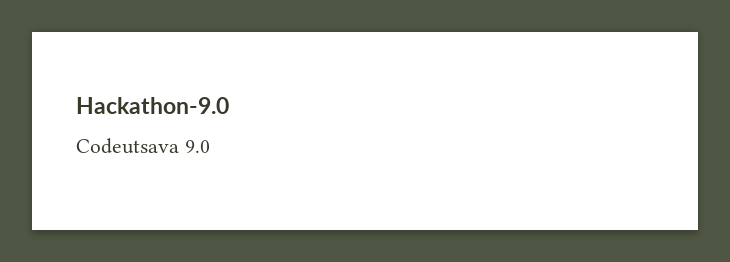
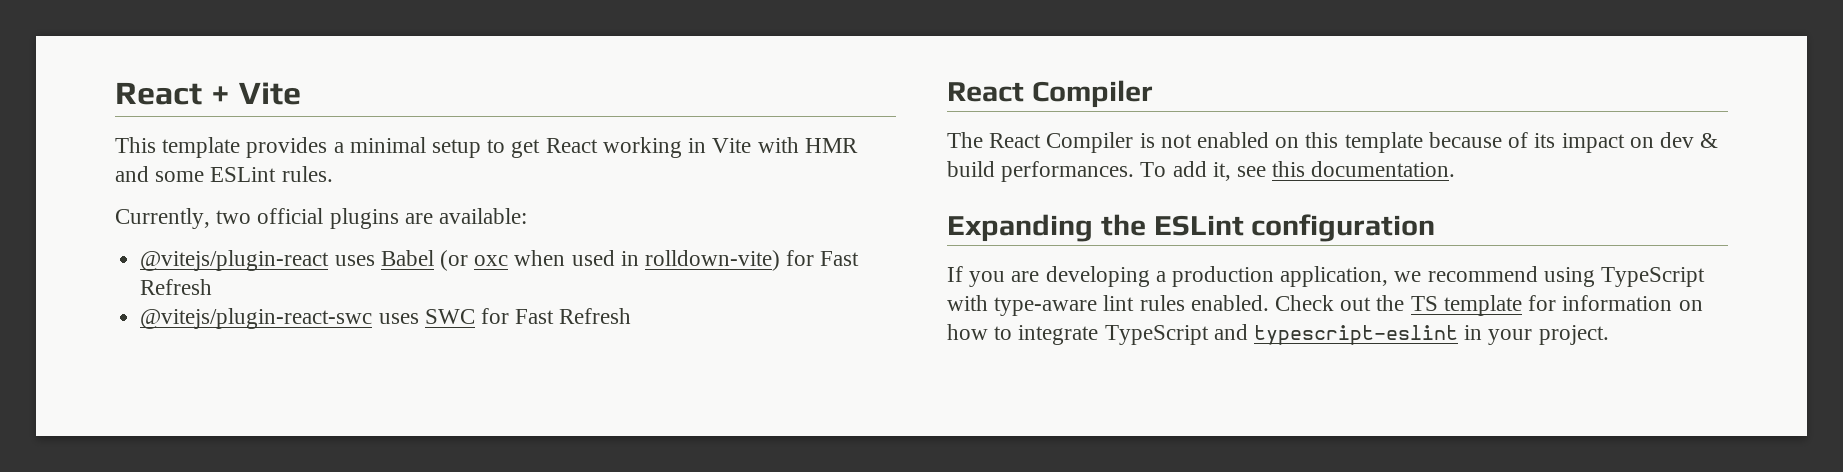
- Hackathon-9.0
- Codeutsava 9.0
+ React + Vite
+ This template provides a minimal setup to get React working in Vite with HMR and some ESLint rules.
+ Currently, two official plugins are available:
+ @vitejs/plugin-react uses Babel (or oxc when used in rolldown-vite) for Fast Refresh
+ @vitejs/plugin-react-swc uses SWC for Fast Refresh
+ React Compiler
+ The React Compiler is not enabled on this template because of its impact on dev & build performances. To add it, see this documentation.
+ Expanding the ESLint configuration
+ If you are developing a production application, we recommend using TypeScript with type-aware lint rules enabled. Check out the TS template for information on how to integrate TypeScript and typescript-eslint in your project.

